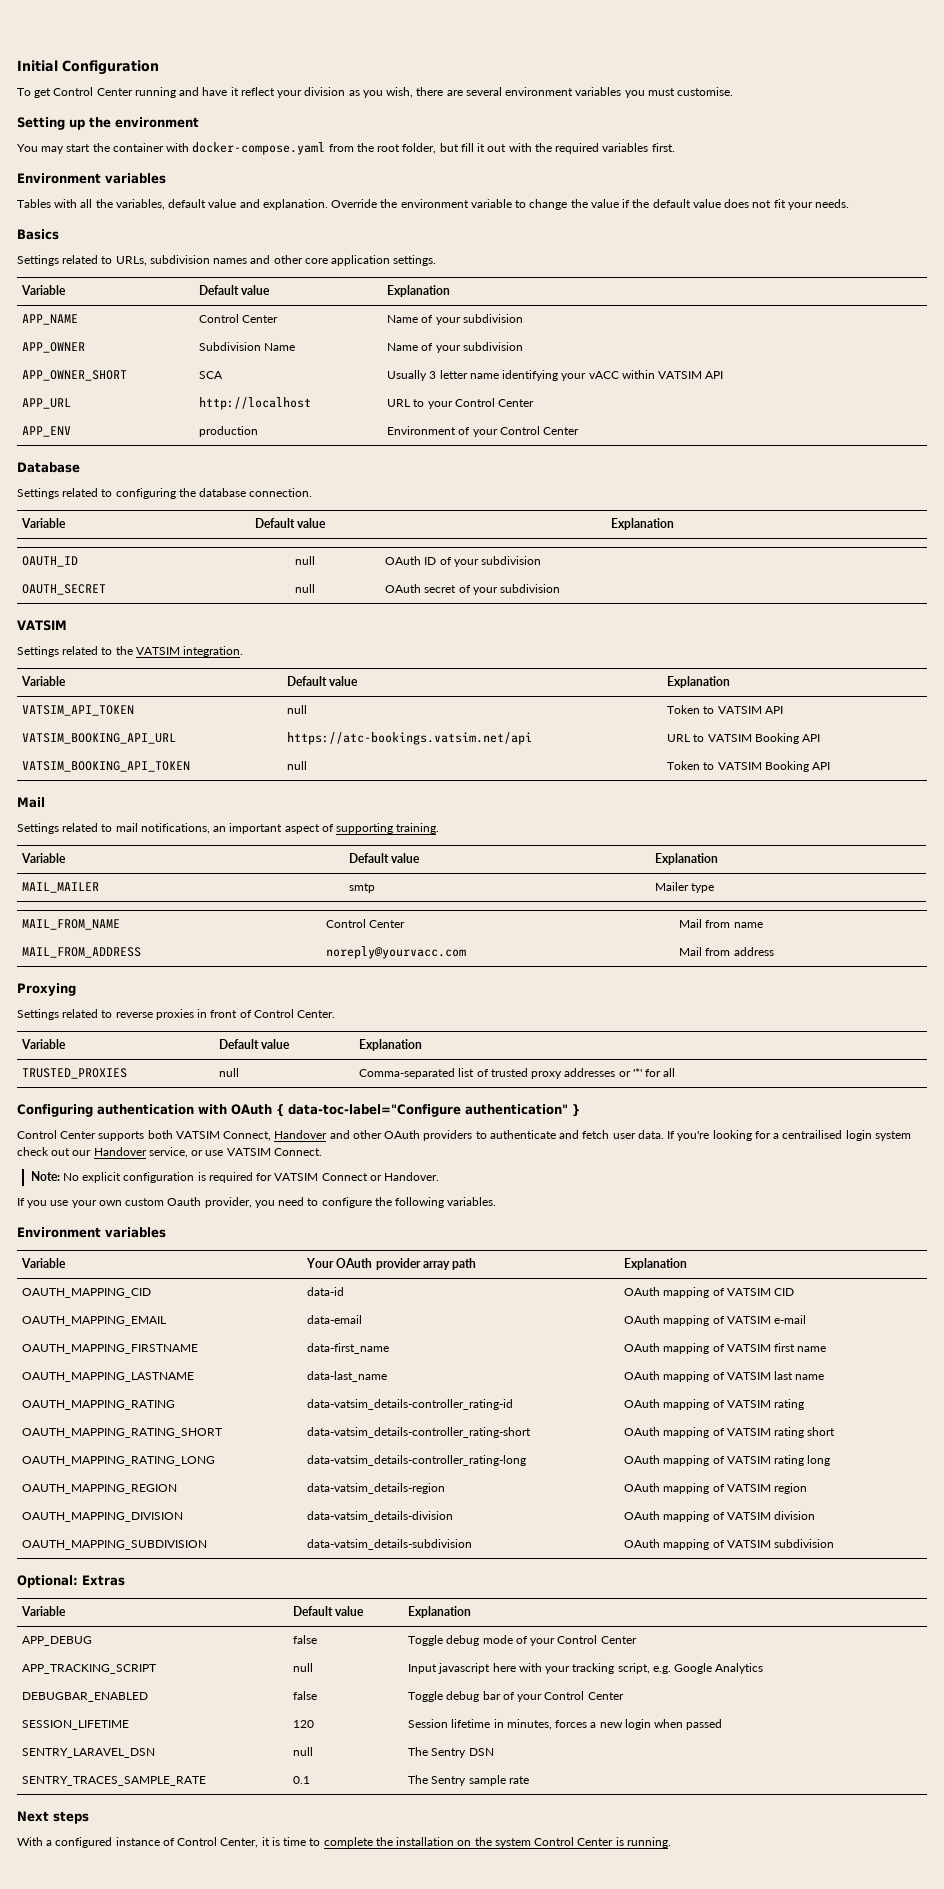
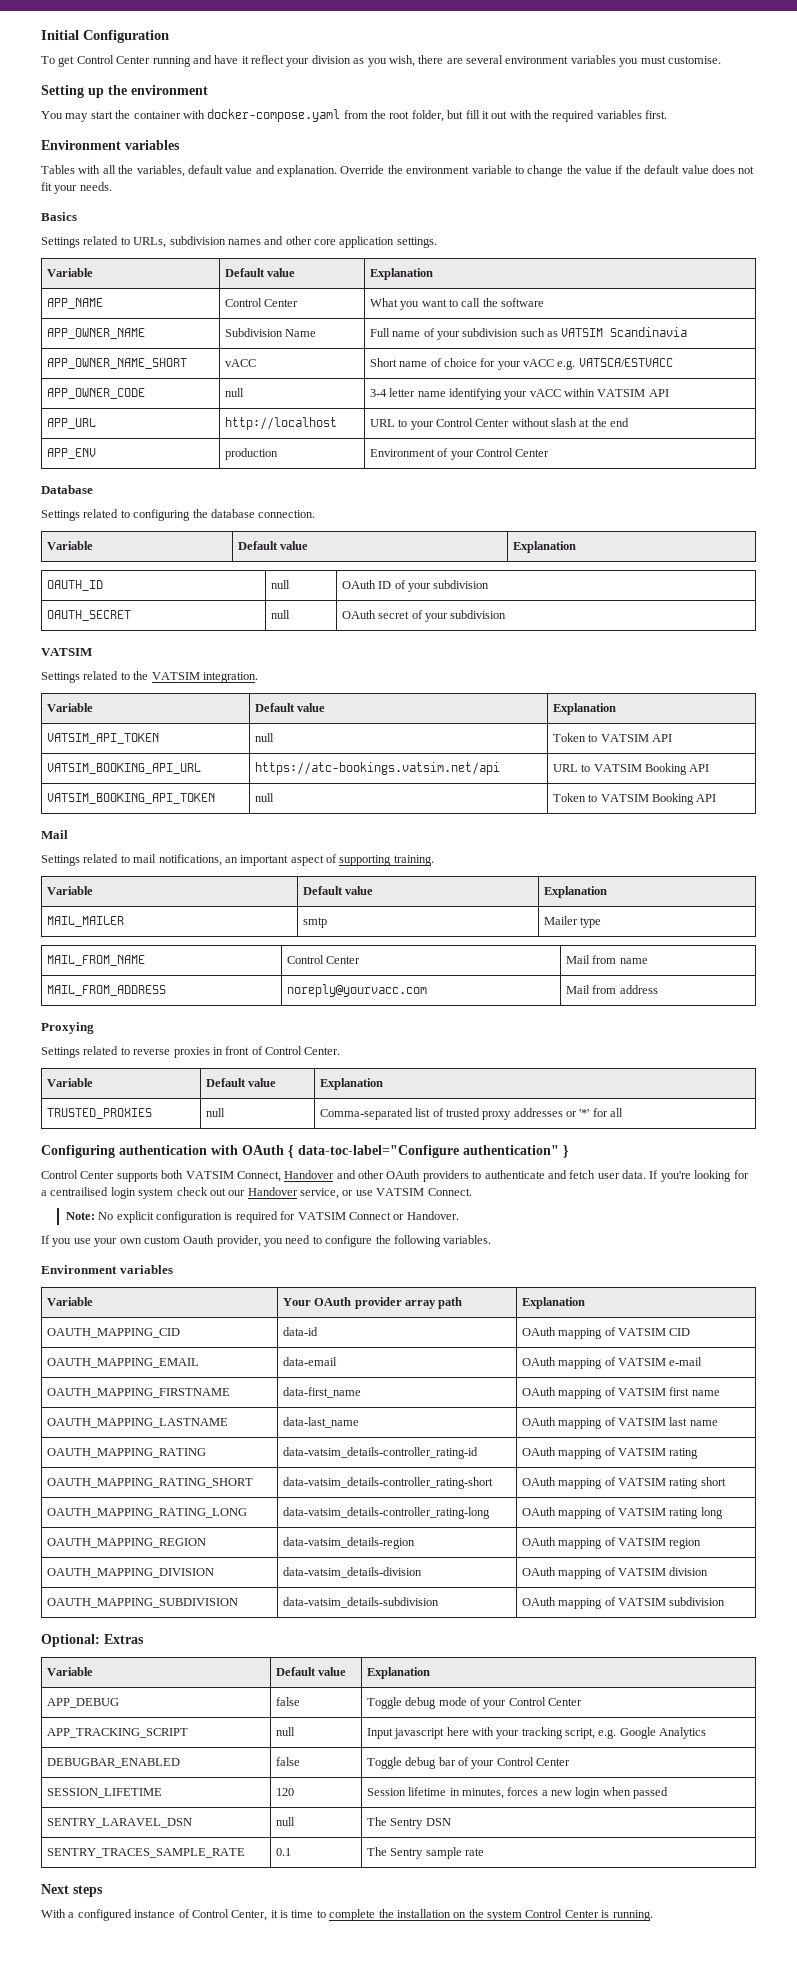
- APP_NAME | Control Center | Name of your subdivision
- APP_OWNER | Subdivision Name | Name of your subdivision
- APP_OWNER_SHORT | SCA | Usually 3 letter name identifying your vACC within VATSIM API
+ APP_NAME | Control Center | What you want to call the software
+ APP_OWNER_NAME | Subdivision Name | Full name of your subdivision such as VATSIM Scandinavia
+ APP_OWNER_NAME_SHORT | vACC | Short name of choice for your vACC e.g. VATSCA/ESTVACC
+ APP_OWNER_CODE | null | 3-4 letter name identifying your vACC within VATSIM API
- APP_URL | http://localhost | URL to your Control Center
+ APP_URL | http://localhost | URL to your Control Center without slash at the end

